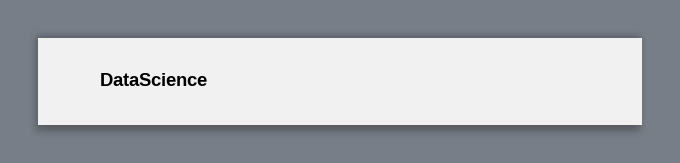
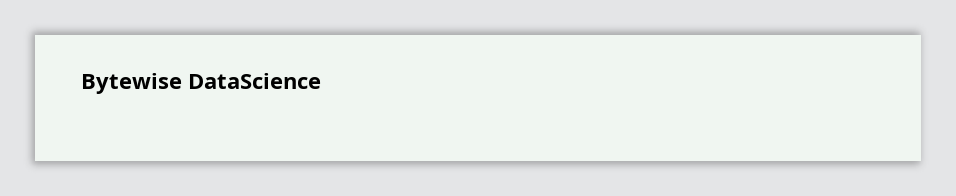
- DataScience
+ Bytewise DataScience

